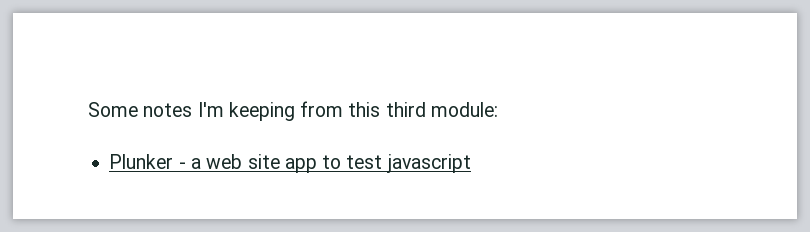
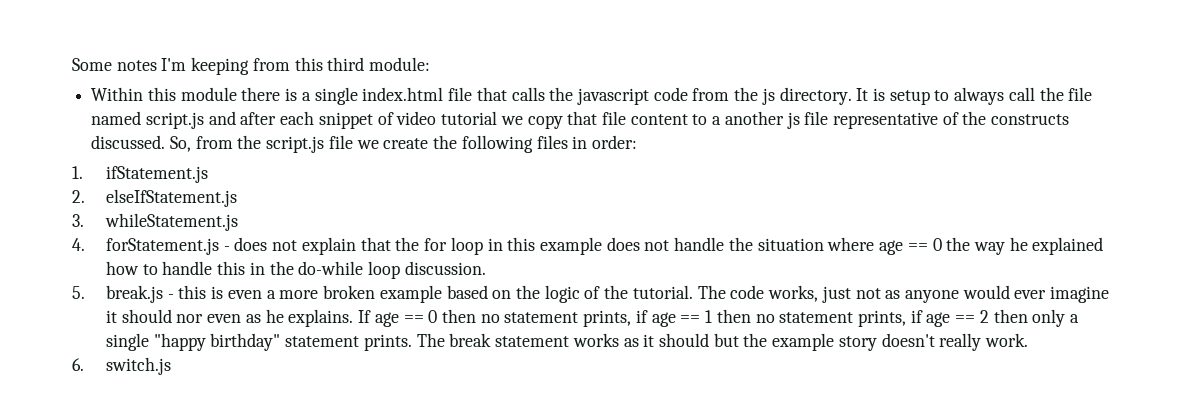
- Plunker - a web site app to test javascript
+ Within this module there is a single index.html file that calls the javascript code from the js directory. It is setup to always call the file named script.js and after each snippet of video tutorial we copy that file content to a another js file representative of the constructs discussed. So, from the script.js file we create the following files in order:
+ 1. ifStatement.js
+ 2. elseIfStatement.js
+ 3. whileStatement.js
+ 4. forStatement.js - does not explain that the for loop in this example does not handle the situation where age == 0 the way he explained how to handle this in the do-while loop discussion.
+ 5. break.js - this is even a more broken example based on the logic of the tutorial. The code works, just not as anyone would ever imagine it should nor even as he explains. If age == 0 then no statement prints, if age == 1 then no statement prints, if age == 2 then only a single "happy birthday" statement prints. The break statement works as it should but the example story doesn't really work.
+ 6. switch.js

